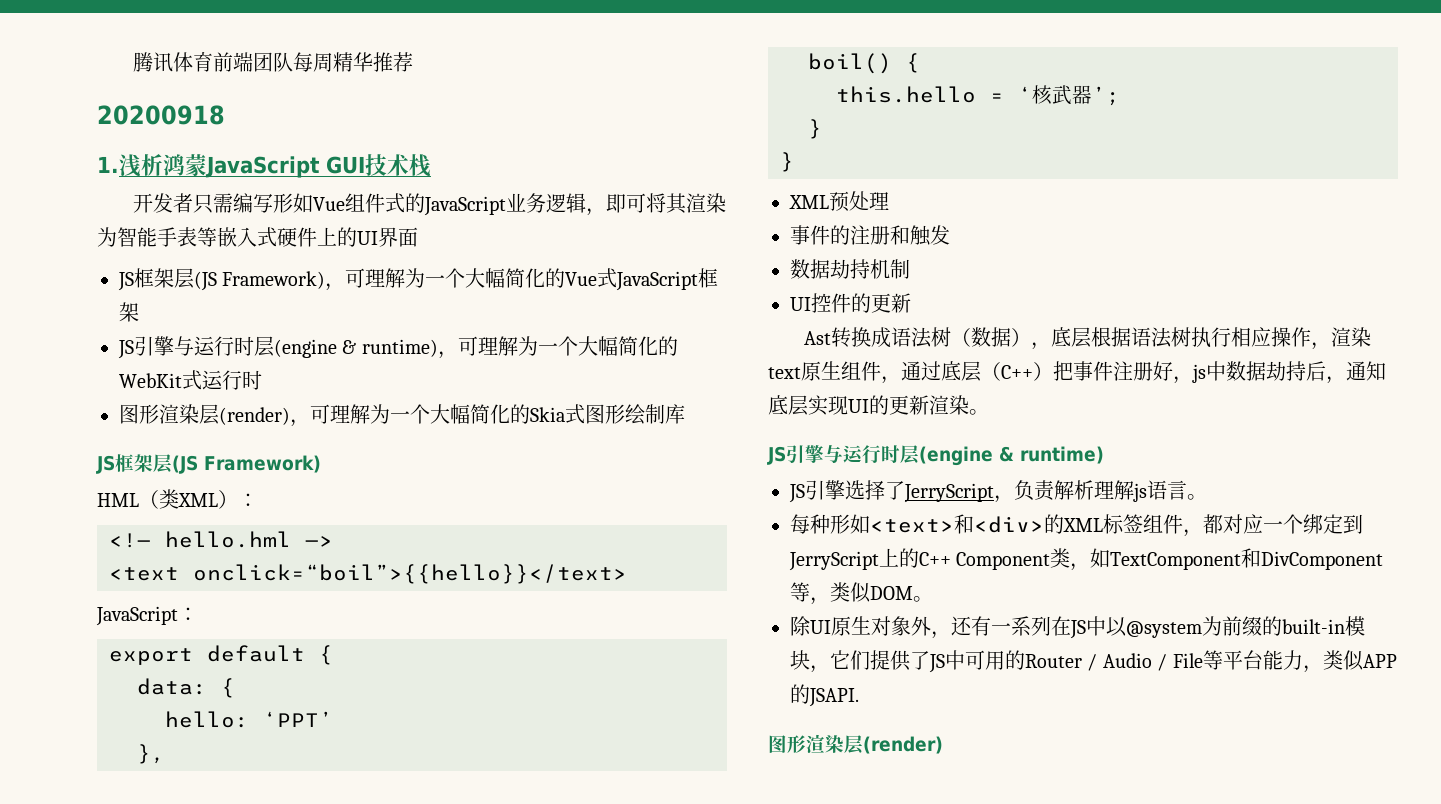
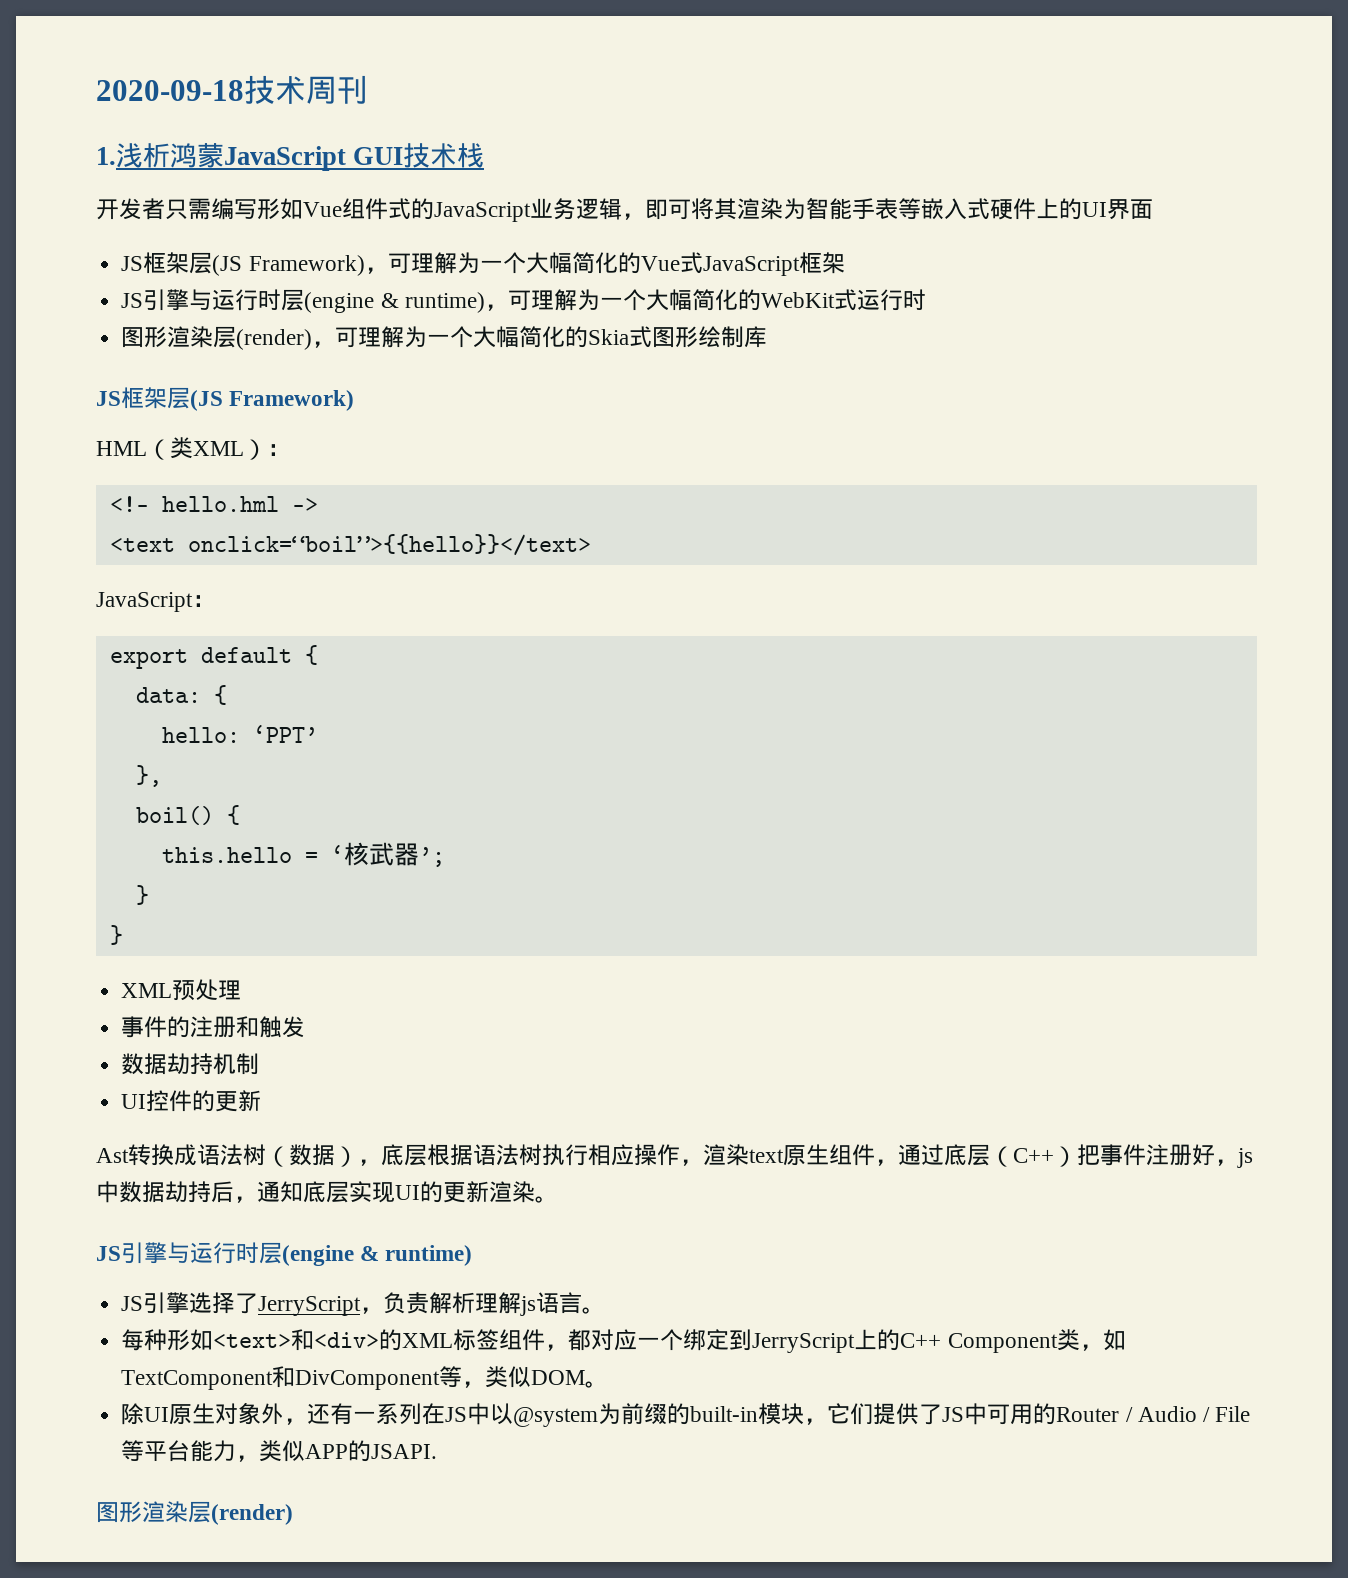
- 腾讯体育前端团队每周精华推荐
- 20200918
+ 2020-09-18技术周刊

